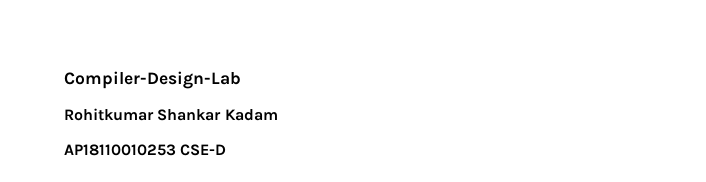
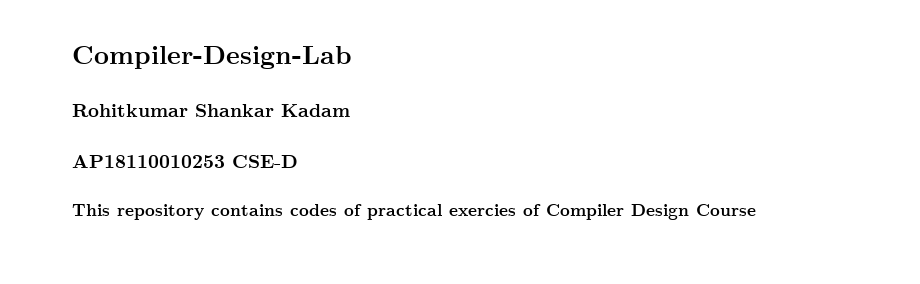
+ This repository contains codes of practical exercies of Compiler Design Course

